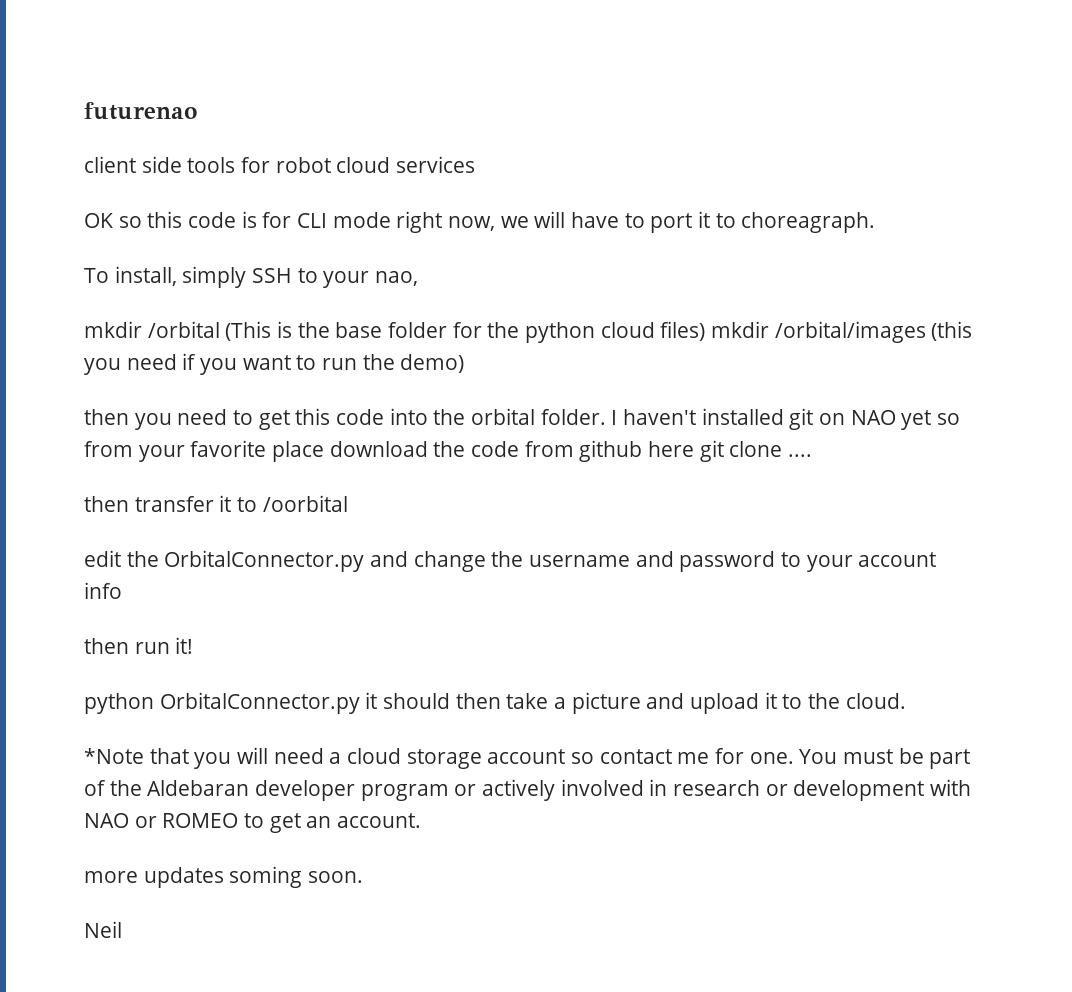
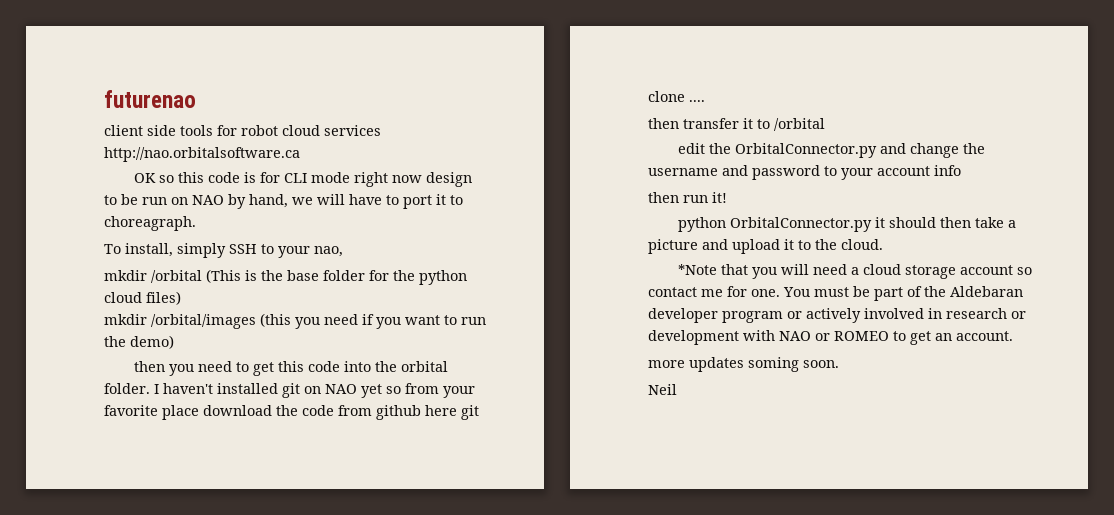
- client side tools for robot cloud services
+ client side tools for robot cloud services http://nao.orbitalsoftware.ca
- OK so this code is for CLI mode right now, we will have to port it to choreagraph.
+ OK so this code is for CLI mode right now design to be run on NAO by hand, we will have to port it to choreagraph.
- mkdir /orbital (This is the base folder for the python cloud files) mkdir /orbital/images (this you need if you want to run the demo)
+ mkdir /orbital (This is the base folder for the python cloud files)
+ mkdir /orbital/images (this you need if you want to run the demo)
- then transfer it to /oorbital
+ then transfer it to /orbital

